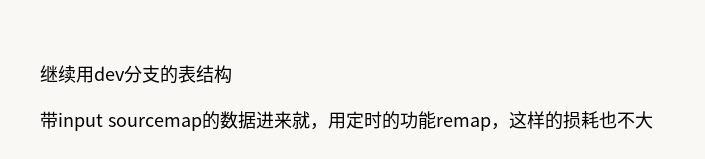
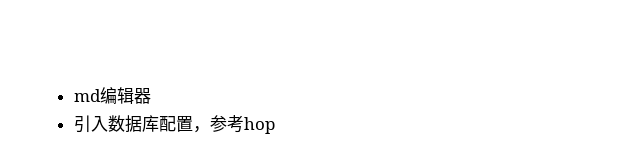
- 继续用dev分支的表结构
- 带input sourcemap的数据进来就，用定时的功能remap，这样的损耗也不大
+ md编辑器
+ 引入数据库配置，参考hop

